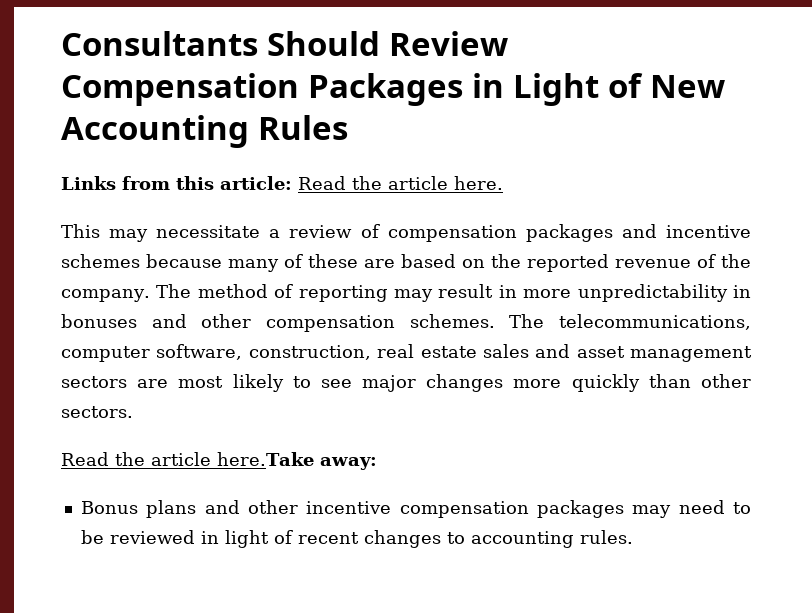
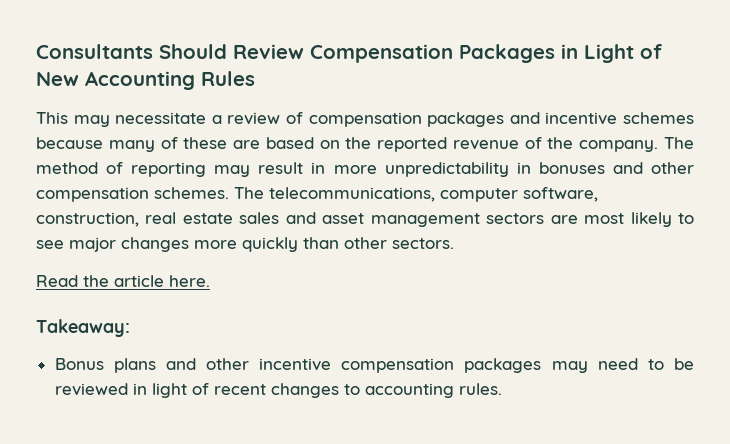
- Links from this article: Read the article here.
- Read the article here.Take away:
+ Read the article here.
+ Takeaway:

